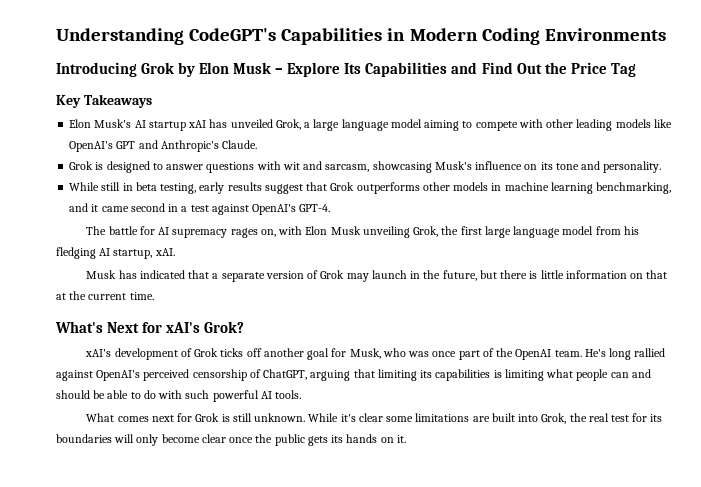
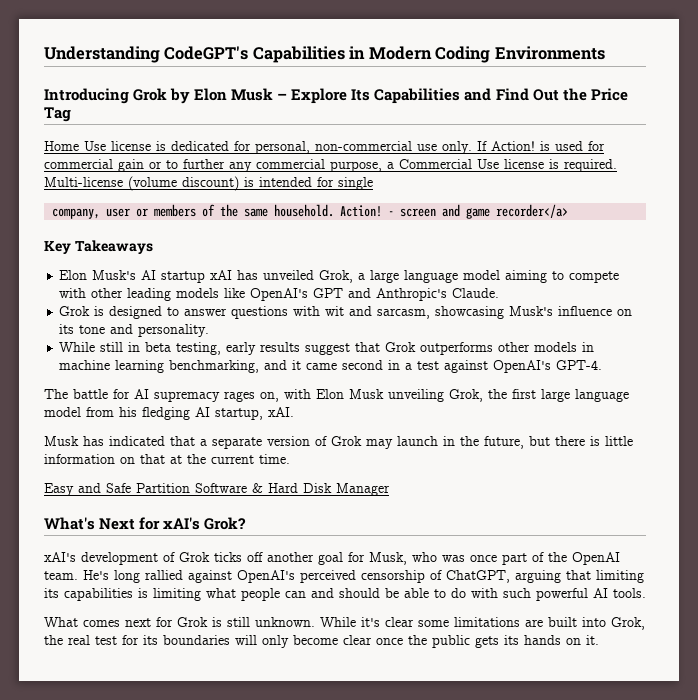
+ Home Use license is dedicated for personal, non-commercial use only. If Action! is used for commercial gain or to further any commercial purpose, a Commercial Use license is required. Multi-license (volume discount) is intended for single
+ company, user or members of the same household. Action! - screen and game recorder</a>
+ Easy and Safe Partition Software & Hard Disk Manager

